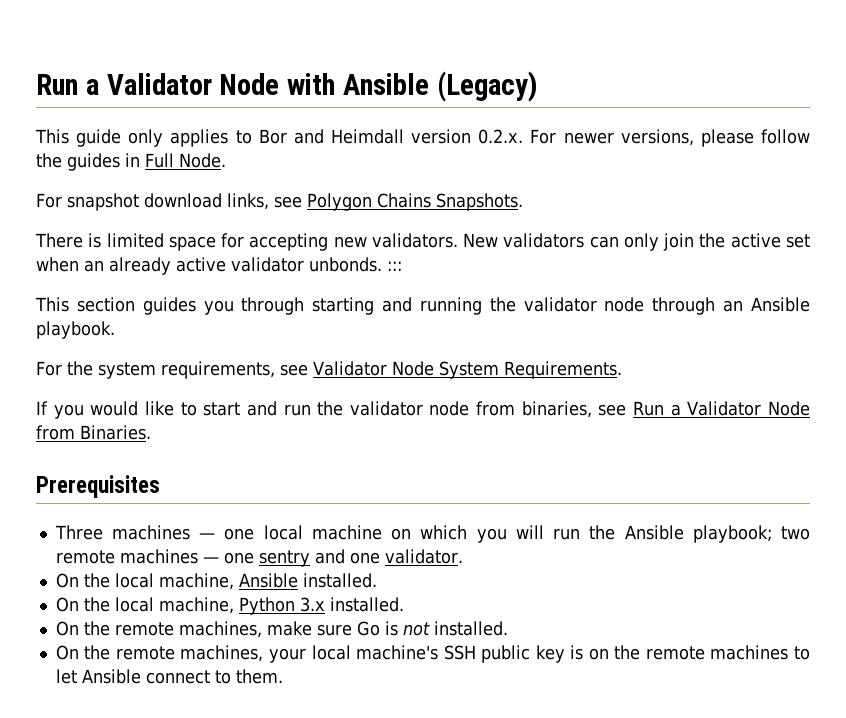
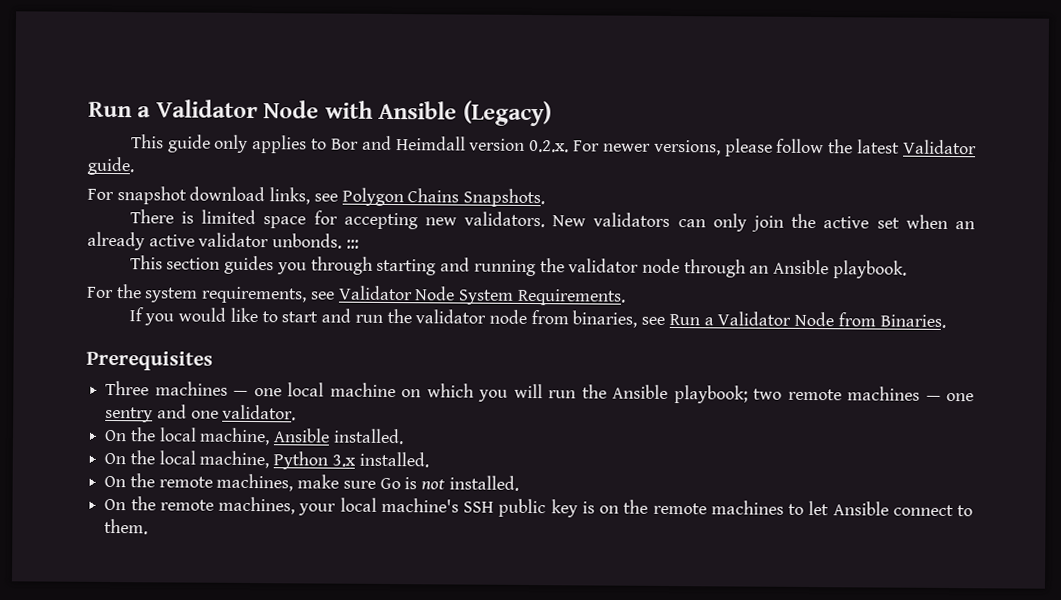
- This guide only applies to Bor and Heimdall version 0.2.x. For newer versions, please follow the guides in Full Node.
+ This guide only applies to Bor and Heimdall version 0.2.x. For newer versions, please follow the latest Validator guide.

